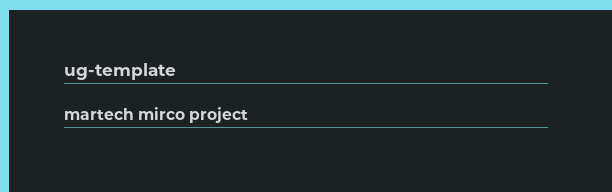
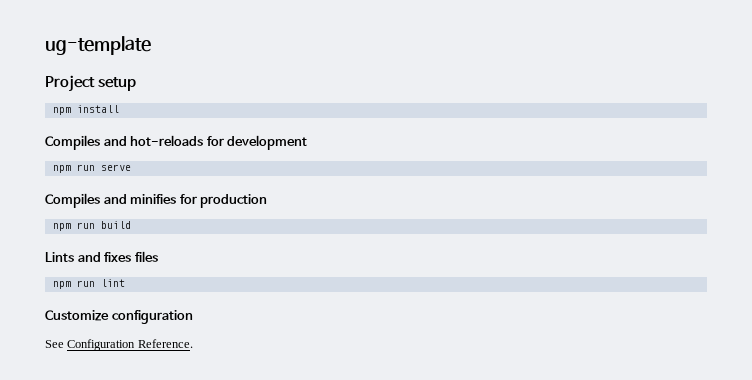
- martech mirco project
+ Project setup
+ npm install
+ Compiles and hot-reloads for development
+ npm run serve
+ Compiles and minifies for production
+ npm run build
+ Lints and fixes files
+ npm run lint
+ Customize configuration
+ See Configuration Reference.

